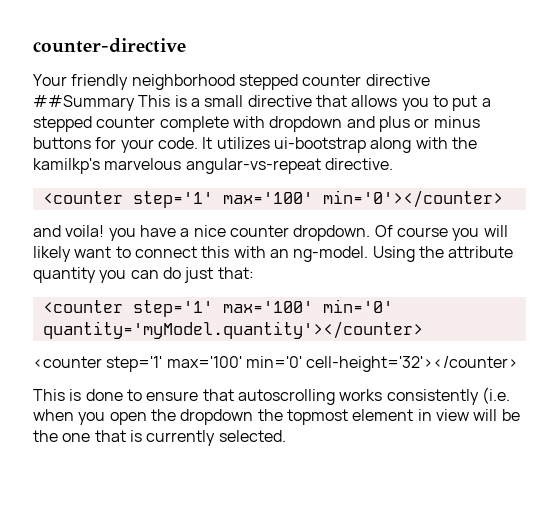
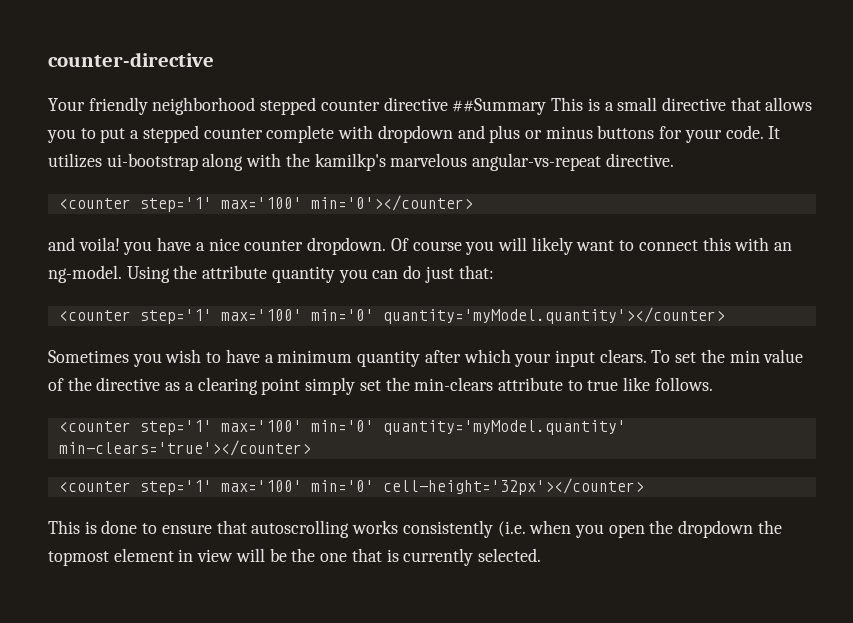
- <counter step='1' max='100' min='0' cell-height='32'></counter>
+ Sometimes you wish to have a minimum quantity after which your input clears. To set the min value of the directive as a clearing point simply set the min-clears attribute to true like follows.
+ <counter step='1' max='100' min='0' quantity='myModel.quantity' min-clears='true'></counter>
+ <counter step='1' max='100' min='0' cell-height='32px'></counter>

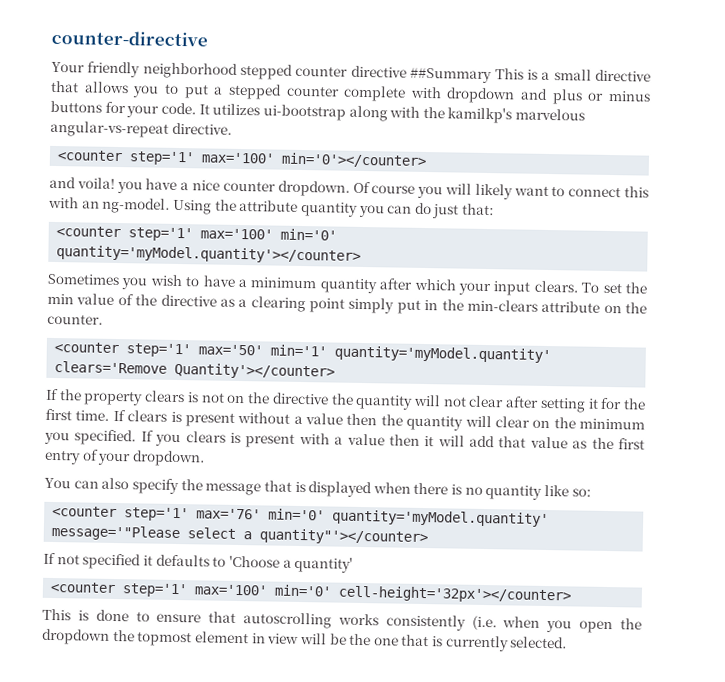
- To set the min value of the directive as a clearing point simply set the min-clears attribute to true like follows.
- <counter step='1' max='100' min='0' quantity='myModel.quantity' min-clears='true'></counter>
+ To set the min value of the directive as a clearing point simply put in the min-clears attribute on the counter.
+ <counter step='1' max='50' min='1' quantity='myModel.quantity' clears='Remove Quantity'></counter>
+ If the property clears is not on the directive the quantity will not clear after setting it for the first time. If clears is present without a value then the quantity will clear on the minimum you specified. If you clears is present with a value then it will add that value as the first entry of your dropdown.
+ You can also specify the message that is displayed when there is no quantity like so:
+ <counter step='1' max='76' min='0' quantity='myModel.quantity' message='"Please select a quantity"'></counter>
+ If not specified it defaults to 'Choose a quantity'

